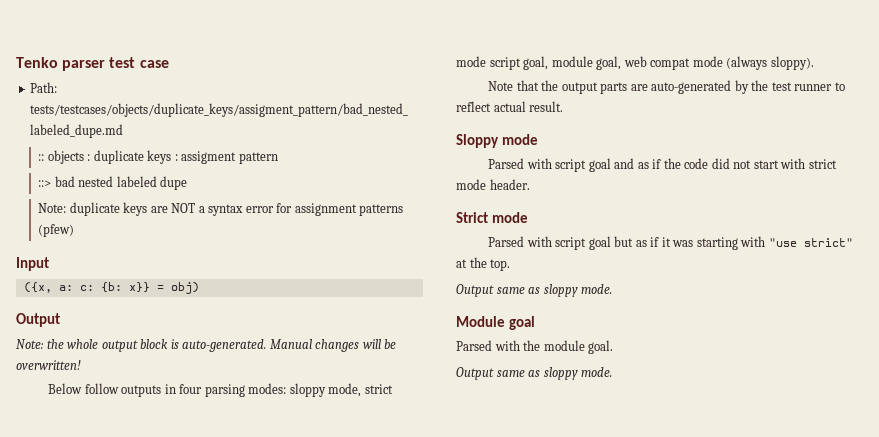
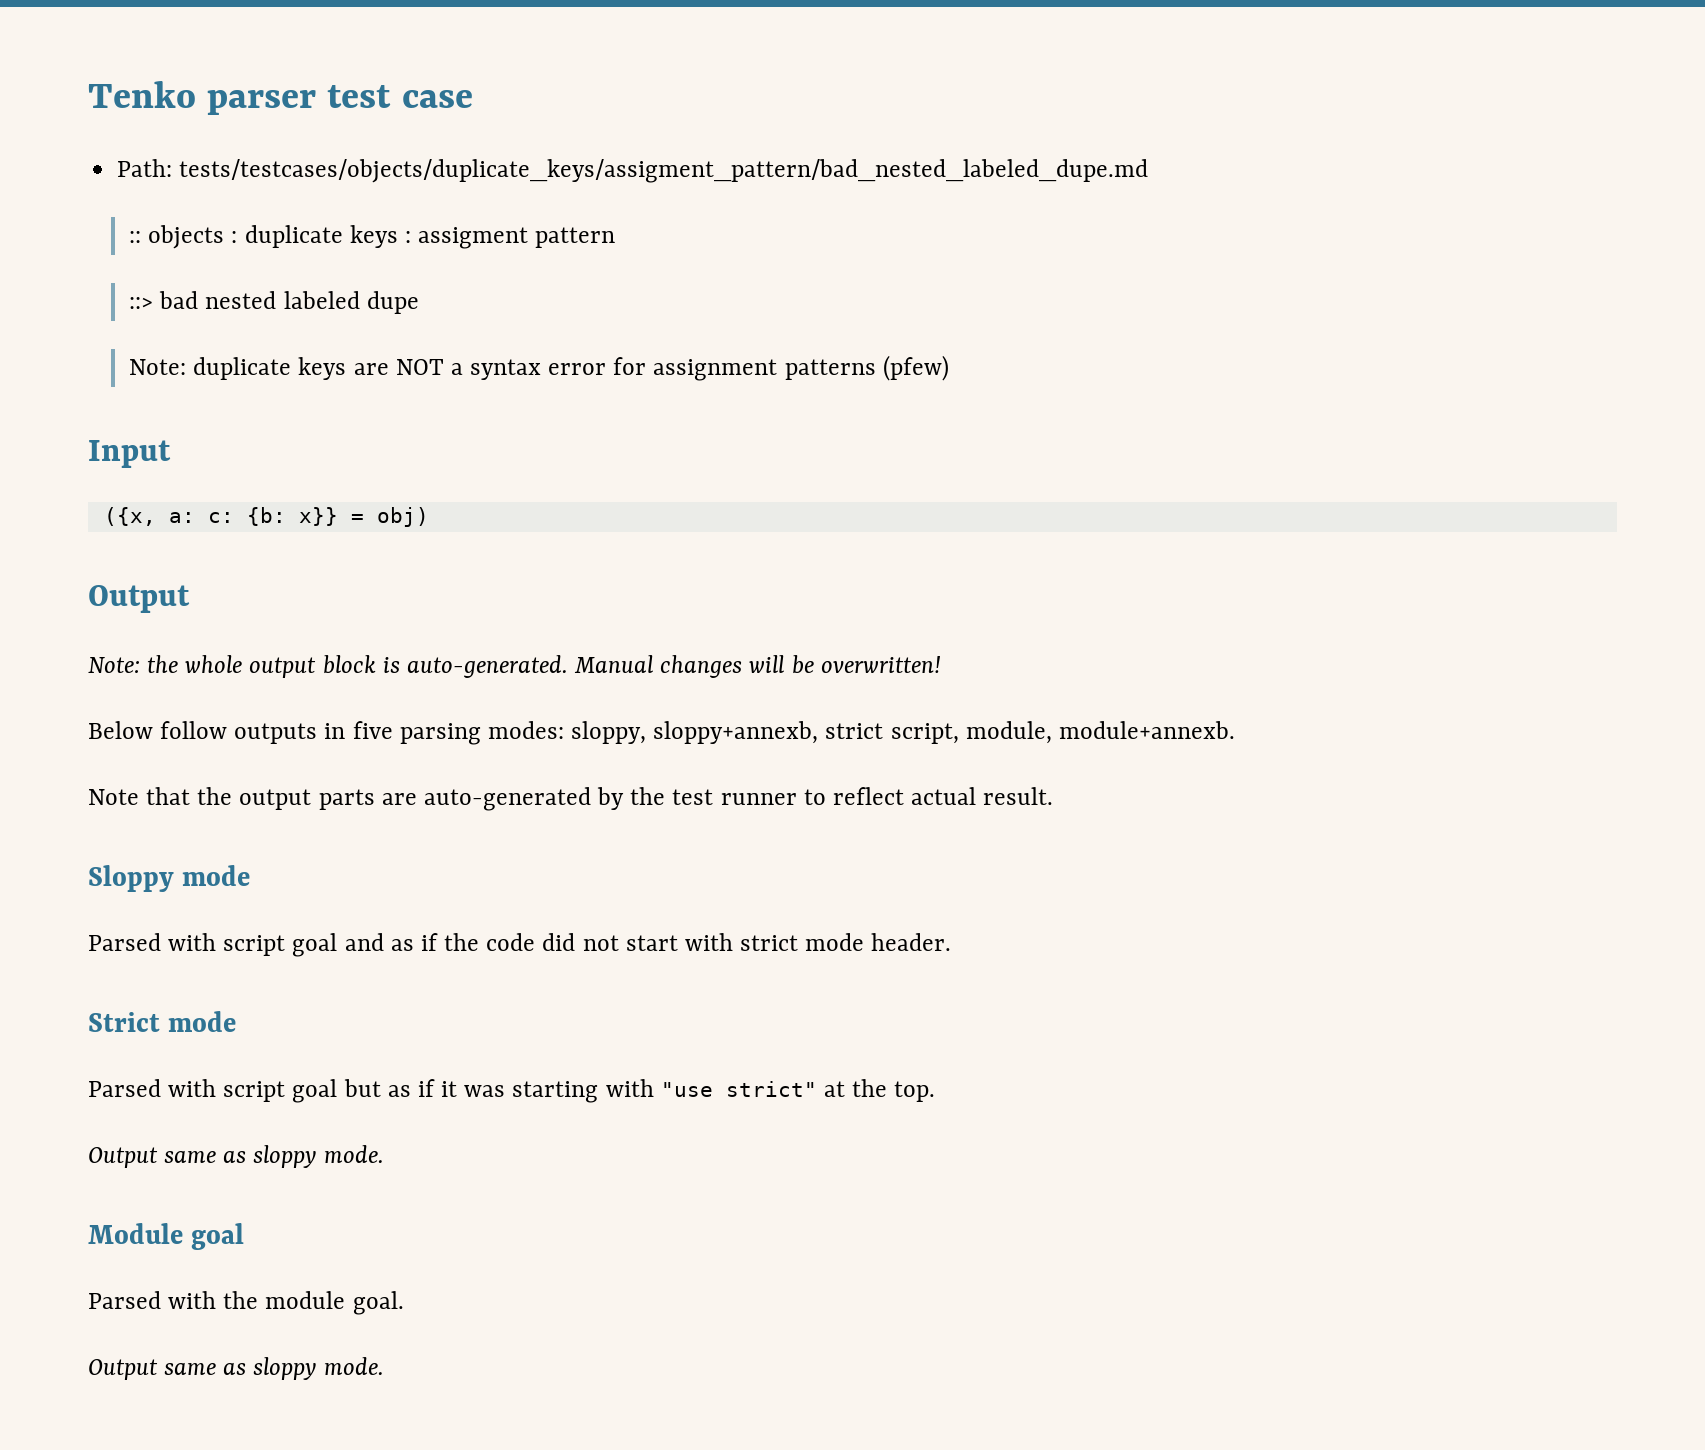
- Below follow outputs in four parsing modes: sloppy mode, strict mode script goal, module goal, web compat mode (always sloppy).
+ Below follow outputs in five parsing modes: sloppy, sloppy+annexb, strict script, module, module+annexb.

